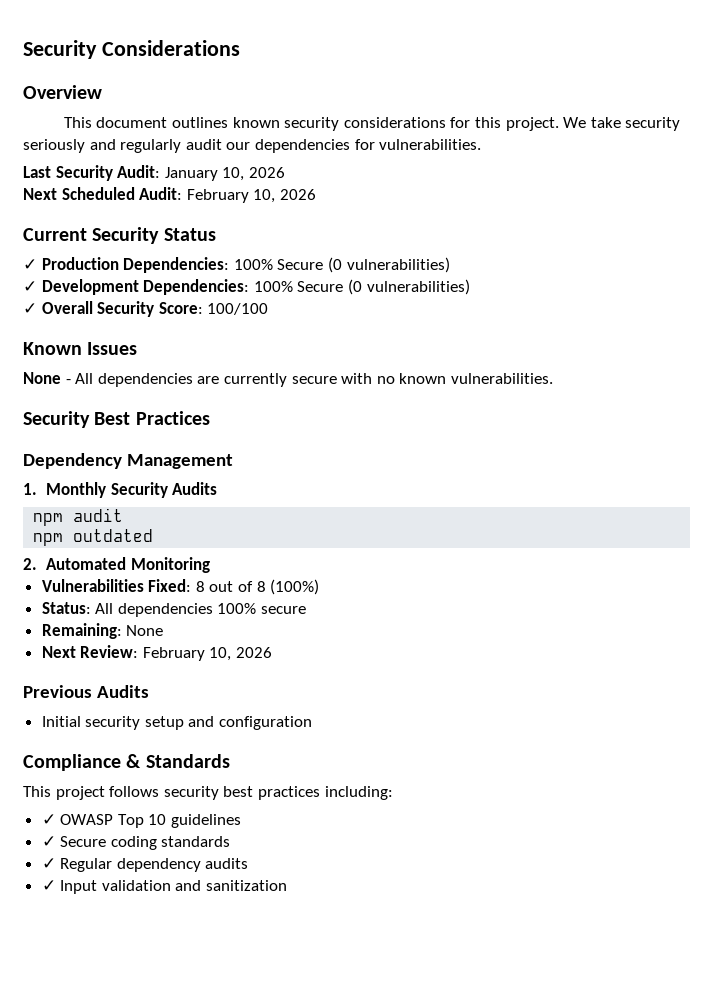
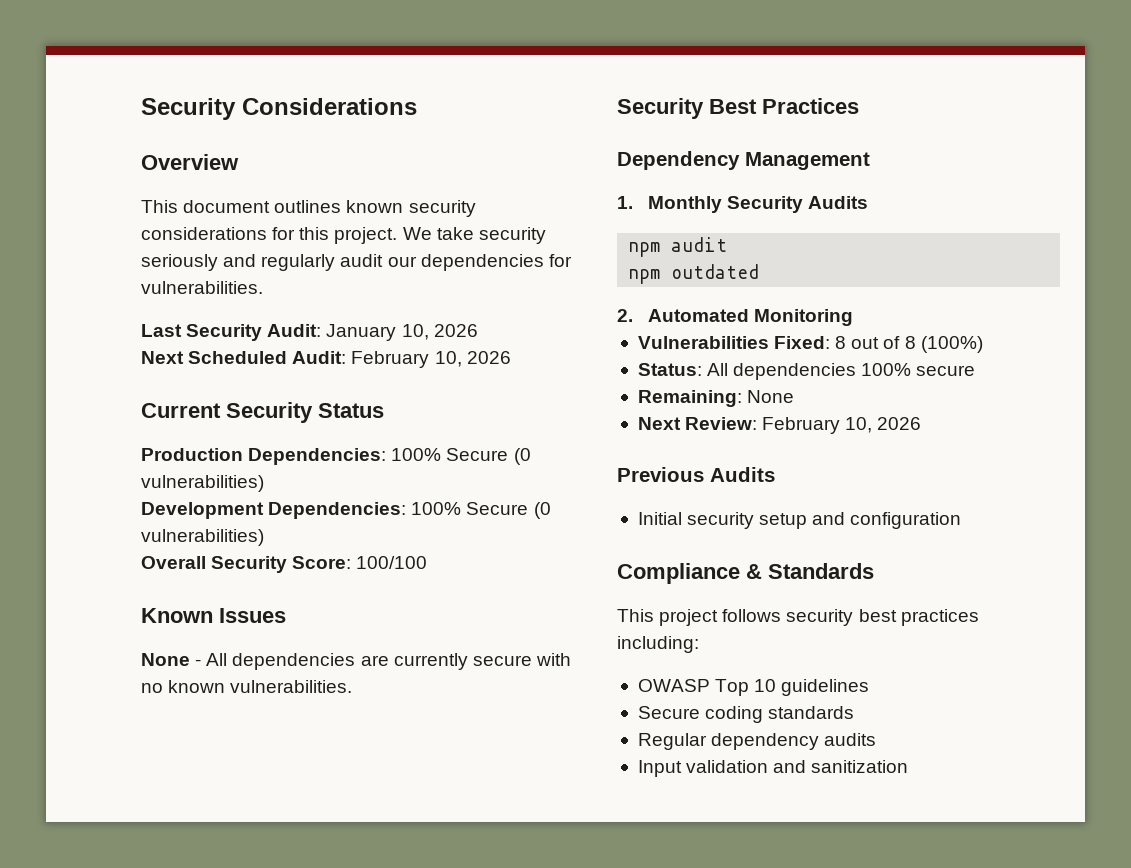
- ✓ Production Dependencies: 100% Secure (0 vulnerabilities)
+ Production Dependencies: 100% Secure (0 vulnerabilities)
- ✓ Development Dependencies: 100% Secure (0 vulnerabilities)
+ Development Dependencies: 100% Secure (0 vulnerabilities)
- ✓ Overall Security Score: 100/100
+ Overall Security Score: 100/100
- ✓ OWASP Top 10 guidelines
+ OWASP Top 10 guidelines
- ✓ Secure coding standards
+ Secure coding standards
- ✓ Regular dependency audits
+ Regular dependency audits
- ✓ Input validation and sanitization
+ Input validation and sanitization

